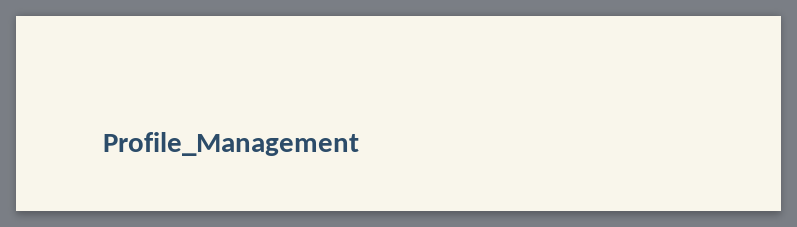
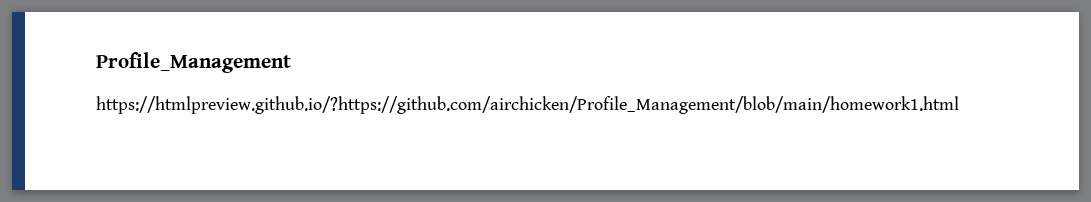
+ https://htmlpreview.github.io/?https://github.com/airchicken/Profile_Management/blob/main/homework1.html

